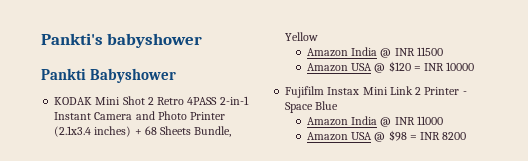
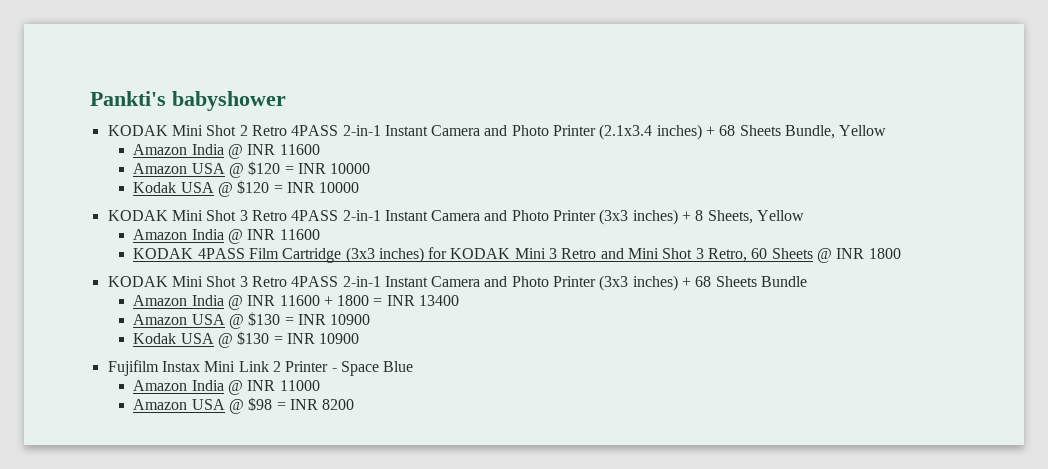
- Pankti Babyshower
  KODAK Mini Shot 2 Retro 4PASS 2-in-1 Instant Camera and Photo Printer (2.1x3.4 inches) + 68 Sheets Bundle, Yellow
- Amazon India @ INR 11500
+ Amazon India @ INR 11600
+ Kodak USA @ $120 = INR 10000
+ KODAK Mini Shot 3 Retro 4PASS 2-in-1 Instant Camera and Photo Printer (3x3 inches) + 8 Sheets, Yellow
+ Amazon India @ INR 11600
+ KODAK 4PASS Film Cartridge (3x3 inches) for KODAK Mini 3 Retro and Mini Shot 3 Retro, 60 Sheets @ INR 1800
+ KODAK Mini Shot 3 Retro 4PASS 2-in-1 Instant Camera and Photo Printer (3x3 inches) + 68 Sheets Bundle
+ Amazon India @ INR 11600 + 1800 = INR 13400
+ Amazon USA @ $130 = INR 10900
+ Kodak USA @ $130 = INR 10900

